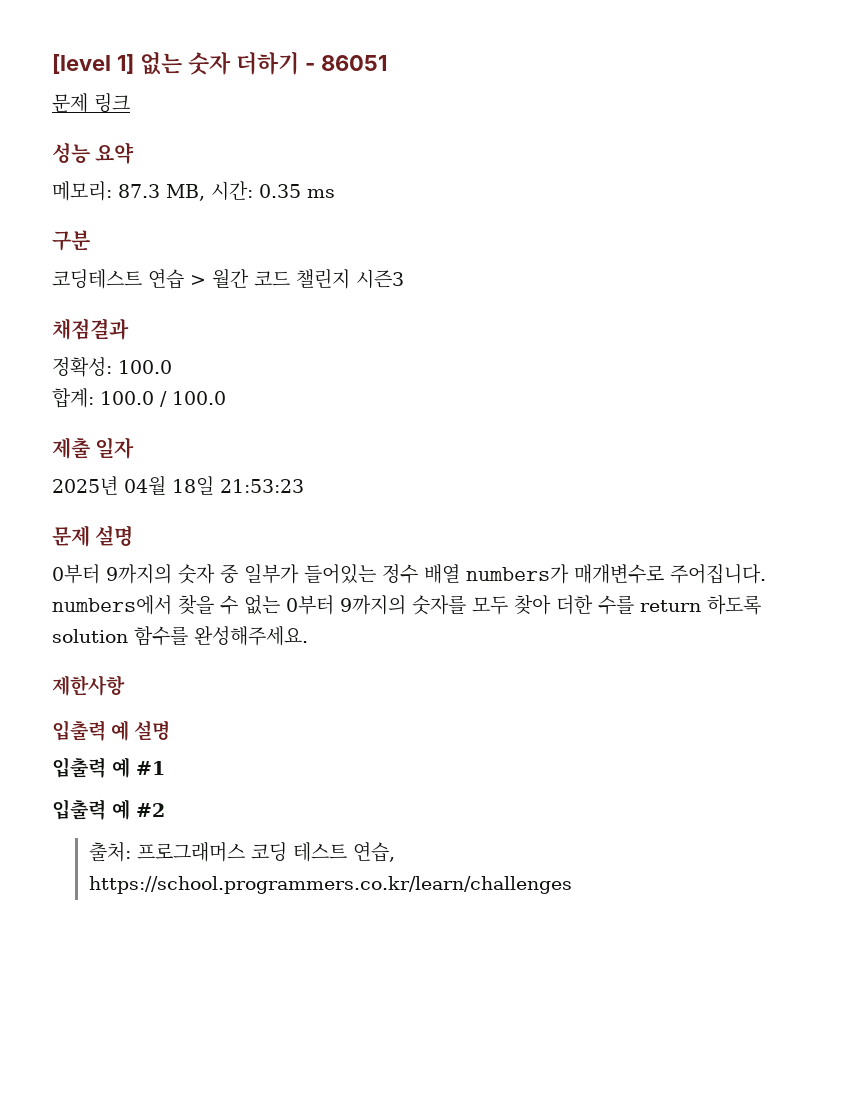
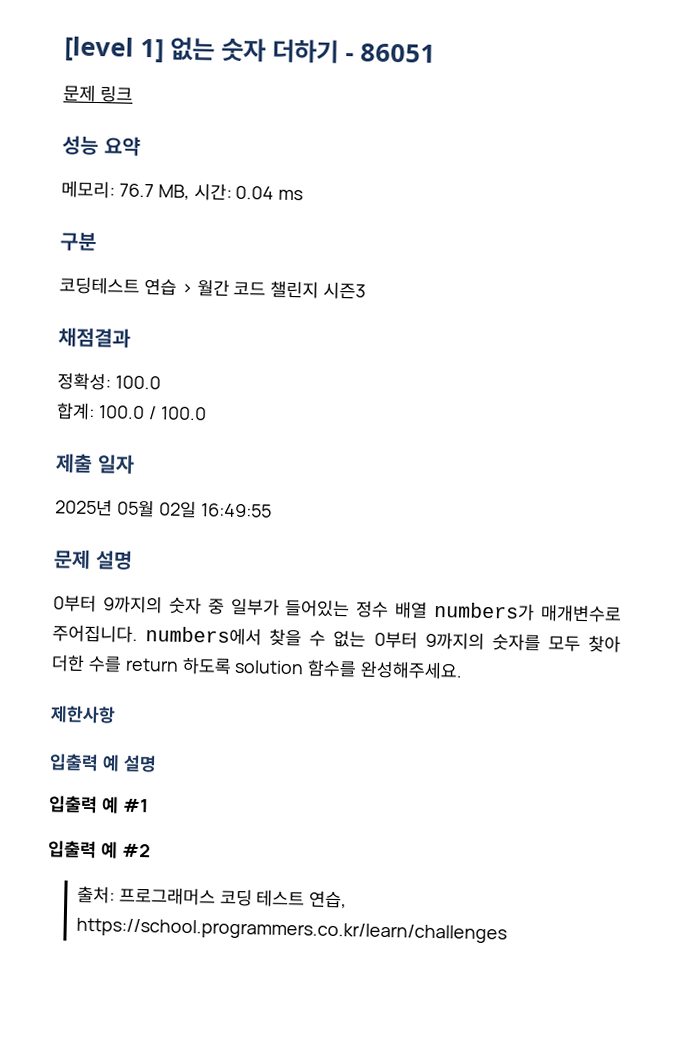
- 메모리: 87.3 MB, 시간: 0.35 ms
+ 메모리: 76.7 MB, 시간: 0.04 ms
- 2025년 04월 18일 21:53:23
+ 2025년 05월 02일 16:49:55

